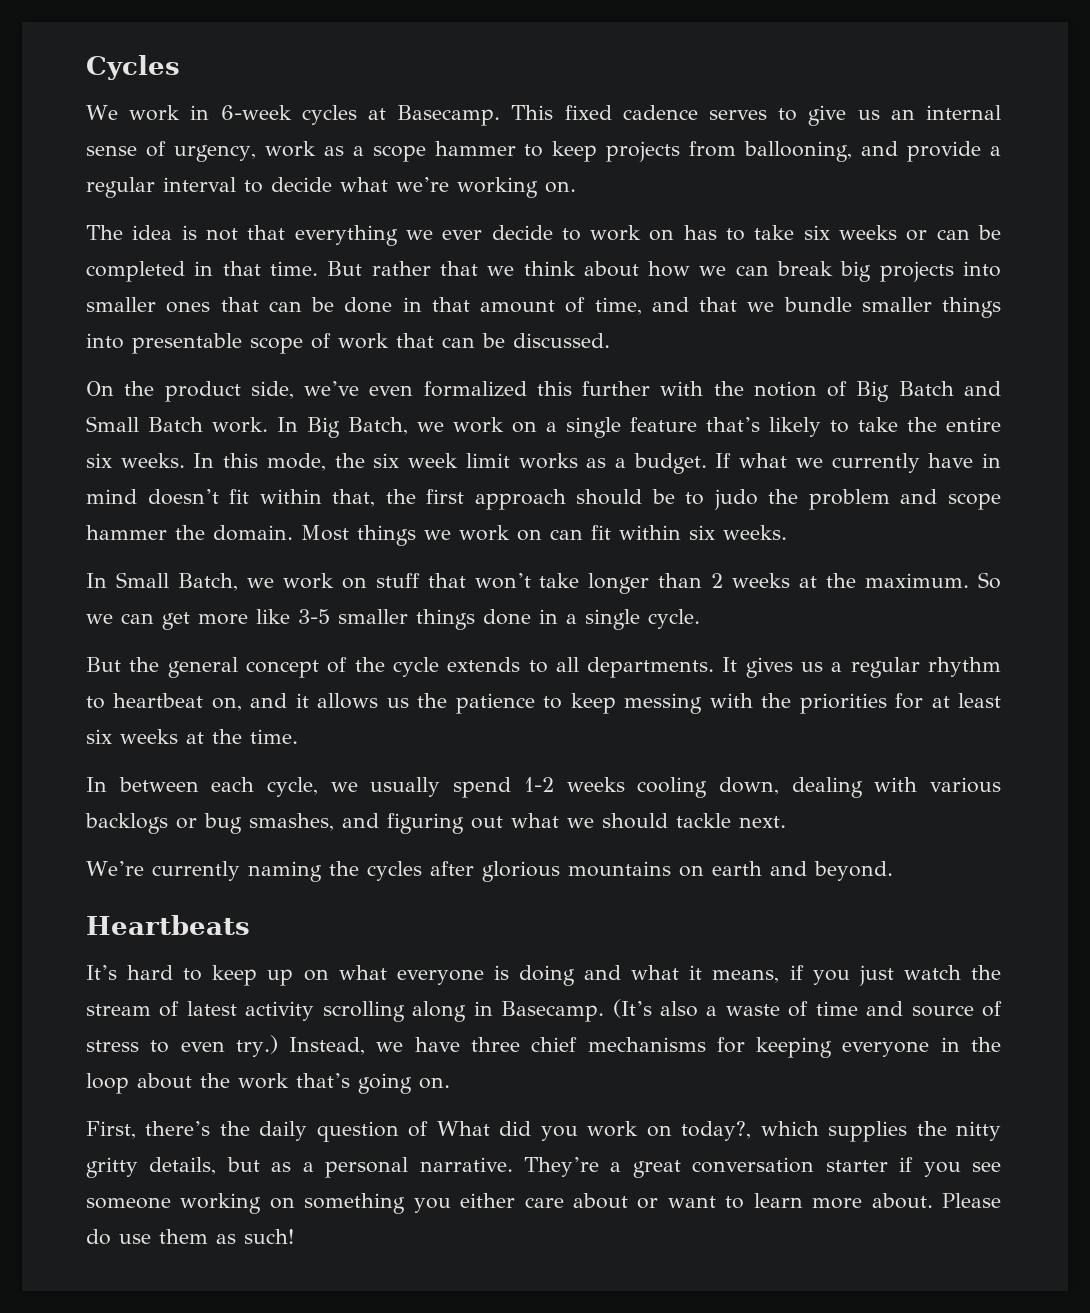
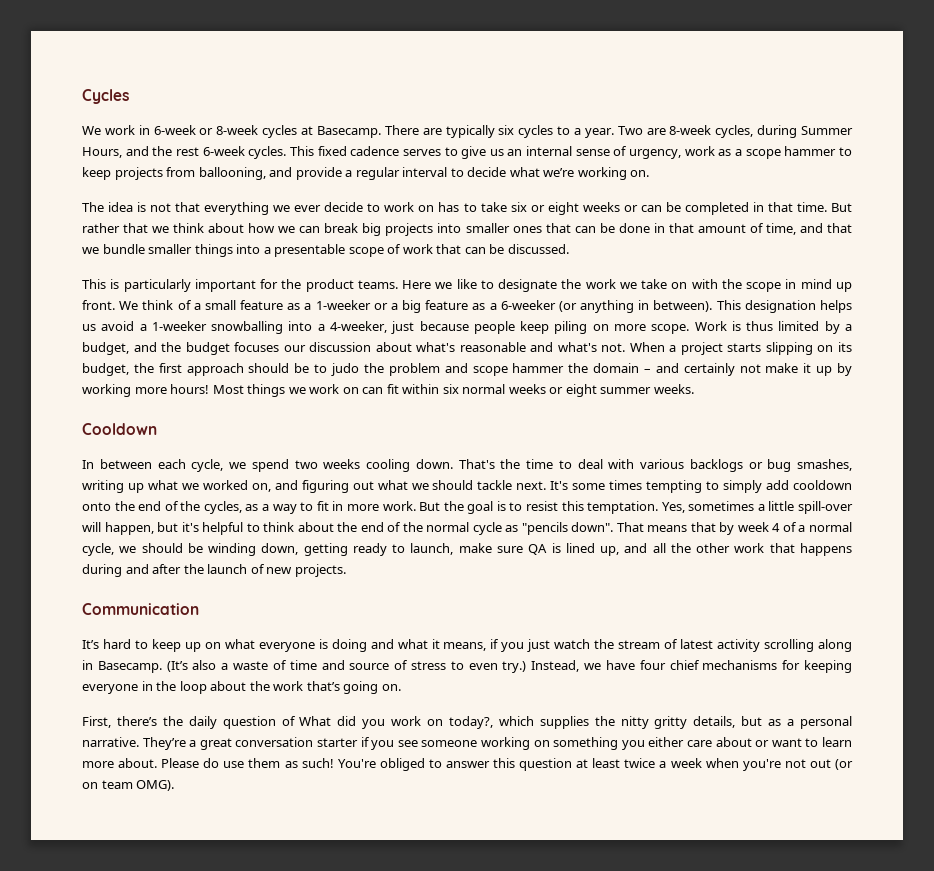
- We work in 6-week cycles at Basecamp.
+ We work in 6-week or 8-week cycles at Basecamp.
+ There are typically six cycles to a year. Two are 8-week cycles, during Summer Hours, and the rest 6-week cycles.
- The idea is not that everything we ever decide to work on has to take six weeks or can be completed in that time.
+ The idea is not that everything we ever decide to work on has to take six or eight weeks or can be completed in that time.
- But rather that we think about how we can break big projects into smaller ones that can be done in that amount of time, and that we bundle smaller things into presentable scope of work that can be discussed.
+ But rather that we think about how we can break big projects into smaller ones that can be done in that amount of time, and that we bundle smaller things into a presentable scope of work that can be discussed.
- On the product side, we’ve even formalized this further with the notion of Big Batch and Small Batch work. In Big Batch, we work on a single feature that’s likely to take the entire six weeks. In this mode, the six week limit works as a budget. If what we currently have in mind doesn’t fit within that, the first approach should be to judo the problem and scope hammer the domain.
+ This is particularly important for the product teams. Here we like to designate the work we take on with the scope in mind up front. We think of a small feature as a 1-weeker or a big feature as a 6-weeker (or anything in between). This designation helps us avoid a 1-weeker snowballing into a 4-weeker, just because people keep piling on more scope. Work is thus limited by a budget, and the budget focuses our discussion about what's reasonable and what's not. When a project starts slipping on its budget, the first approach should be to judo the problem and scope hammer the domain – and certainly not make it up by working more hours!
- Most things we work on can fit within six weeks.
- In Small Batch, we work on stuff that won’t take longer than 2 weeks at the maximum. So we can get more like 3-5 smaller things done in a single cycle.
- But the general concept of the cycle extends to all departments. It gives us a regular rhythm to heartbeat on, and it allows us the patience to keep messing with the priorities for at least six weeks at the time.
+ Most things we work on can fit within six normal weeks or eight summer weeks.
+ Cooldown
- In between each cycle, we usually spend 1-2 weeks cooling down, dealing with various backlogs or bug smashes, and figuring out what we should tackle next.
- We’re currently naming the cycles after glorious mountains on earth and beyond.
- Heartbeats
+ In between each cycle, we spend two weeks cooling down. That's the time to deal with various backlogs or bug smashes, writing up what we worked on, and figuring out what we should tackle next. It's some times tempting to simply add cooldown onto the end of the cycles, as a way to fit in more work. But the goal is to resist this temptation. Yes, sometimes a little spill-over will happen, but it's helpful to think about the end of the normal cycle as "pencils down". That means that by week 4 of a normal cycle, we should be winding down, getting ready to launch, make sure QA is lined up, and all the other work that happens during and after the launch of new projects.
+ Communication
- Instead, we have three chief mechanisms for keeping everyone in the loop about the work that’s going on.
+ Instead, we have four chief mechanisms for keeping everyone in the loop about the work that’s going on.
+ You're obliged to answer this question at least twice a week when you're not out (or on team OMG).

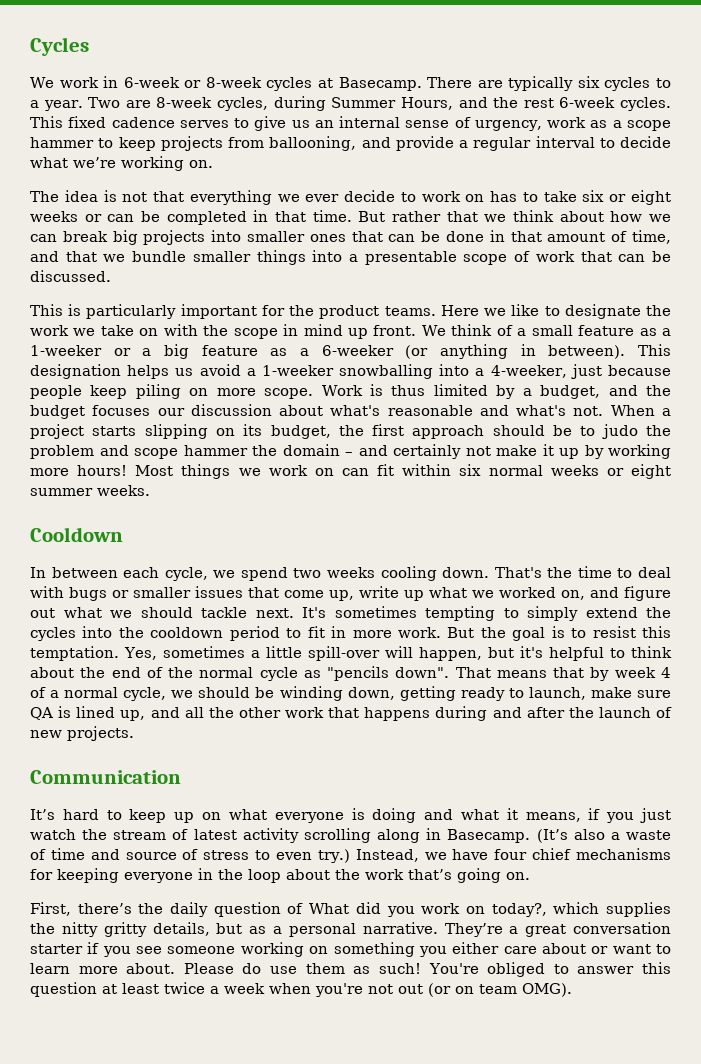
- That's the time to deal with various backlogs or bug smashes, writing up what we worked on, and figuring out what we should tackle next.
+ That's the time to deal with bugs or smaller issues that come up, write up what we worked on, and figure out what we should tackle next.
- It's some times tempting to simply add cooldown onto the end of the cycles, as a way to fit in more work.
+ It's sometimes tempting to simply extend the cycles into the cooldown period to fit in more work.

